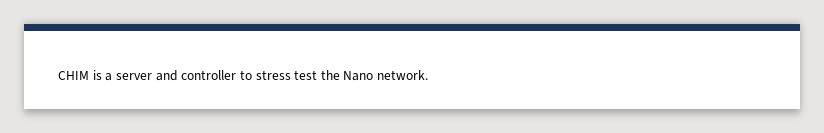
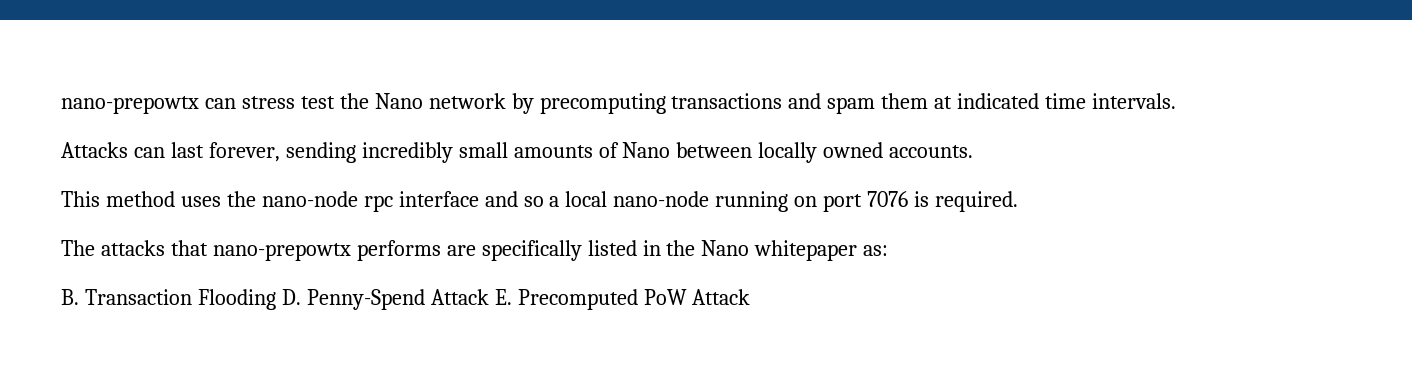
- CHIM is a server and controller to stress test the Nano network.
+ nano-prepowtx can stress test the Nano network by precomputing transactions and spam them at indicated time intervals.
+ Attacks can last forever, sending incredibly small amounts of Nano between locally owned accounts.
+ This method uses the nano-node rpc interface and so a local nano-node running on port 7076 is required.
+ The attacks that nano-prepowtx performs are specifically listed in the Nano whitepaper as:
+ B. Transaction Flooding D. Penny-Spend Attack E. Precomputed PoW Attack

